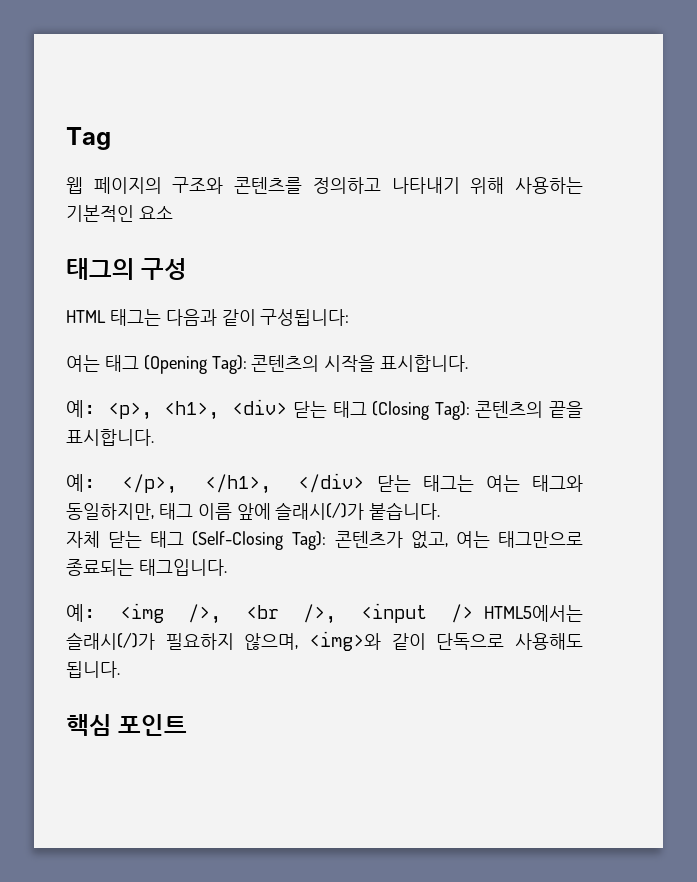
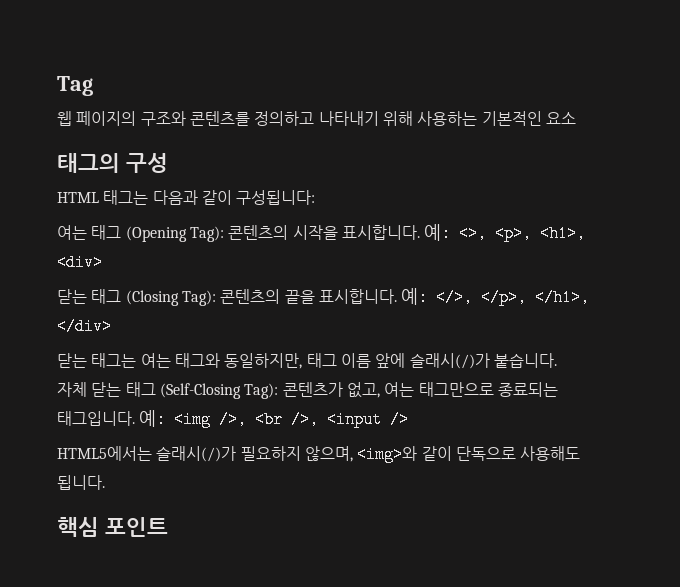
- 여는 태그 (Opening Tag): 콘텐츠의 시작을 표시합니다.
- 예: <p>, <h1>, <div> 닫는 태그 (Closing Tag): 콘텐츠의 끝을 표시합니다.
- 예: </p>, </h1>, </div> 닫는 태그는 여는 태그와 동일하지만, 태그 이름 앞에 슬래시(/)가 붙습니다.
+ 여는 태그 (Opening Tag): 콘텐츠의 시작을 표시합니다. 예: <>, <p>, <h1>, <div>
+ 닫는 태그 (Closing Tag): 콘텐츠의 끝을 표시합니다. 예: </>, </p>, </h1>, </div>
+ 닫는 태그는 여는 태그와 동일하지만, 태그 이름 앞에 슬래시(/)가 붙습니다.
- 자체 닫는 태그 (Self-Closing Tag): 콘텐츠가 없고, 여는 태그만으로 종료되는 태그입니다.
- 예: <img />, <br />, <input /> HTML5에서는 슬래시(/)가 필요하지 않으며, <img>와 같이 단독으로 사용해도 됩니다.
+ 자체 닫는 태그 (Self-Closing Tag): 콘텐츠가 없고, 여는 태그만으로 종료되는 태그입니다. 예: <img />, <br />, <input />
+ HTML5에서는 슬래시(/)가 필요하지 않으며, <img>와 같이 단독으로 사용해도 됩니다.

